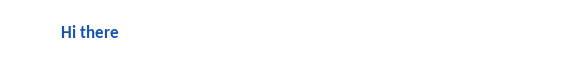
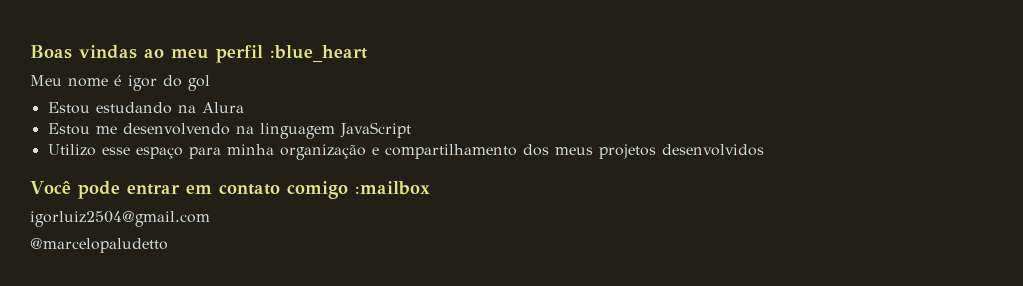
- Hi there
+ Boas vindas ao meu perfil :blue_heart
+ Meu nome é igor do gol
+ Estou estudando na Alura
+ Estou me desenvolvendo na linguagem JavaScript
+ Utilizo esse espaço para minha organização e compartilhamento dos meus projetos desenvolvidos
+ Você pode entrar em contato comigo :mailbox
+ igorluiz2504@gmail.com
+ @marcelopaludetto

